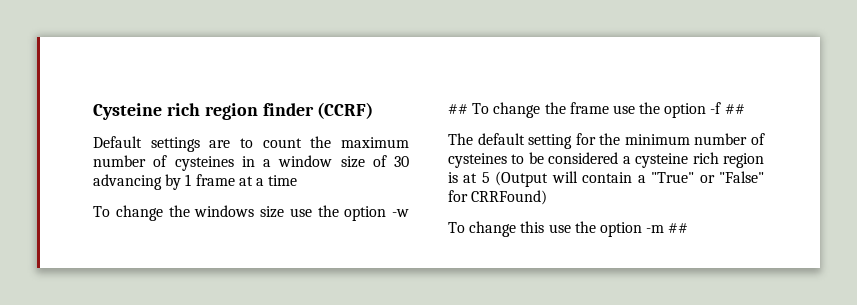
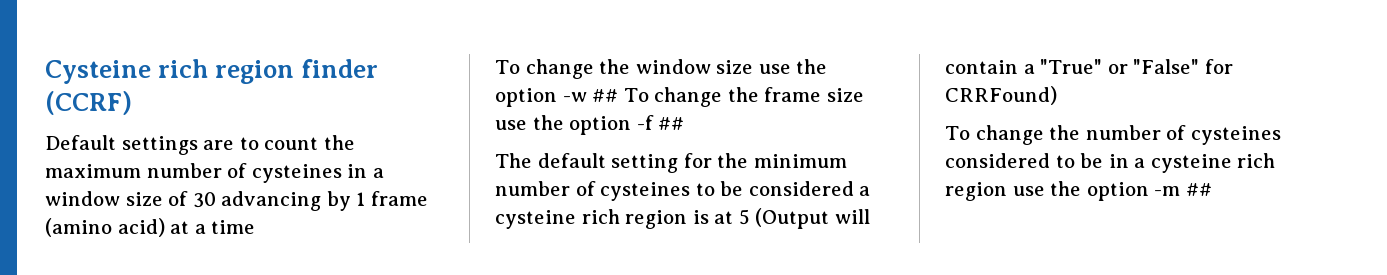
- Default settings are to count the maximum number of cysteines in a window size of 30 advancing by 1 frame at a time
+ Default settings are to count the maximum number of cysteines in a window size of 30 advancing by 1 frame (amino acid) at a time
- To change the windows size use the option -w ## To change the frame use the option -f ##
+ To change the window size use the option -w ## To change the frame size use the option -f ##
- To change this use the option -m ##
+ To change the number of cysteines considered to be in a cysteine rich region use the option -m ##

